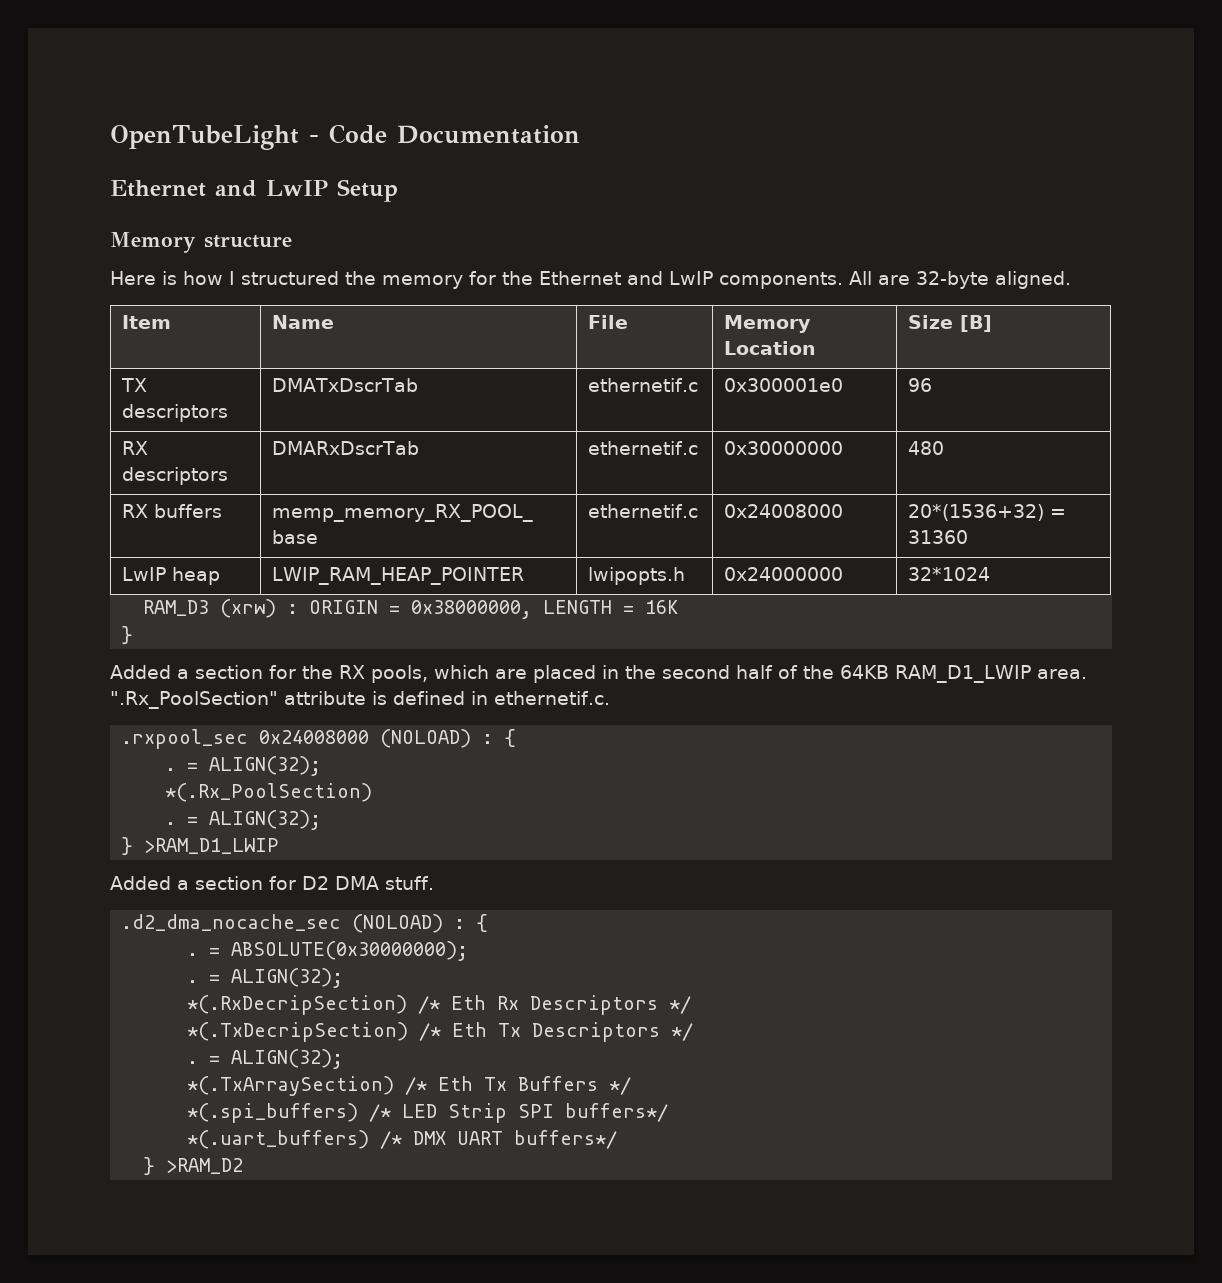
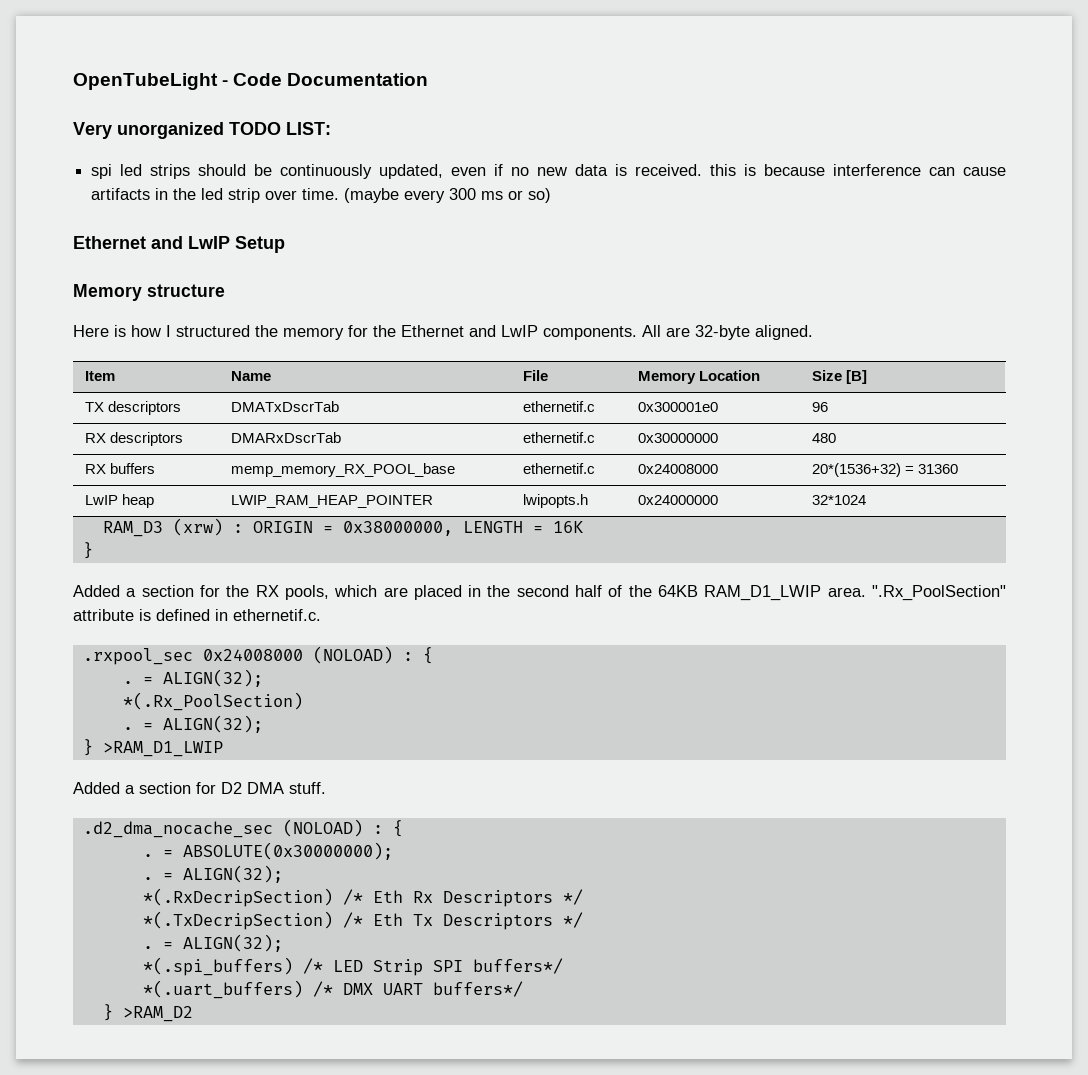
+ Very unorganized TODO LIST:
+ spi led strips should be continuously updated, even if no new data is received. this is because interference can cause artifacts in the led strip over time. (maybe every 300 ms or so)
- *(.TxArraySection) /* Eth Tx Buffers */

